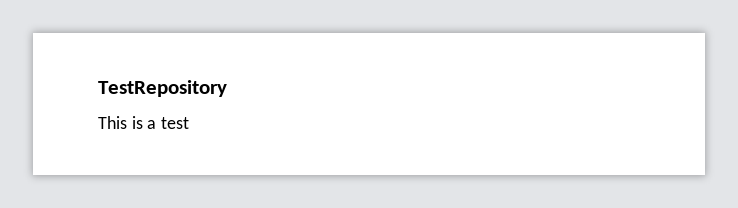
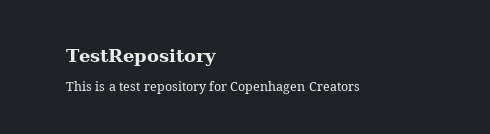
- This is a test
+ This is a test repository for Copenhagen Creators

